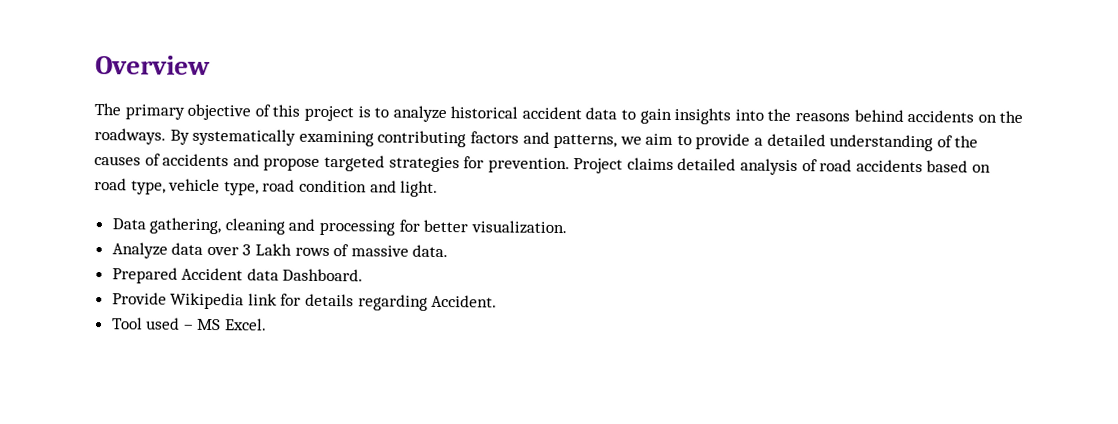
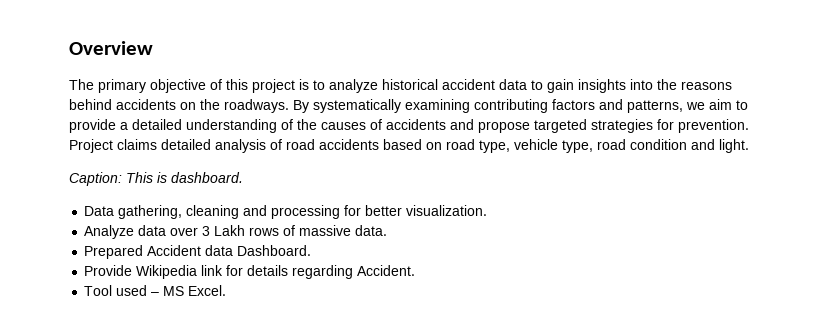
+ Caption: This is dashboard.

